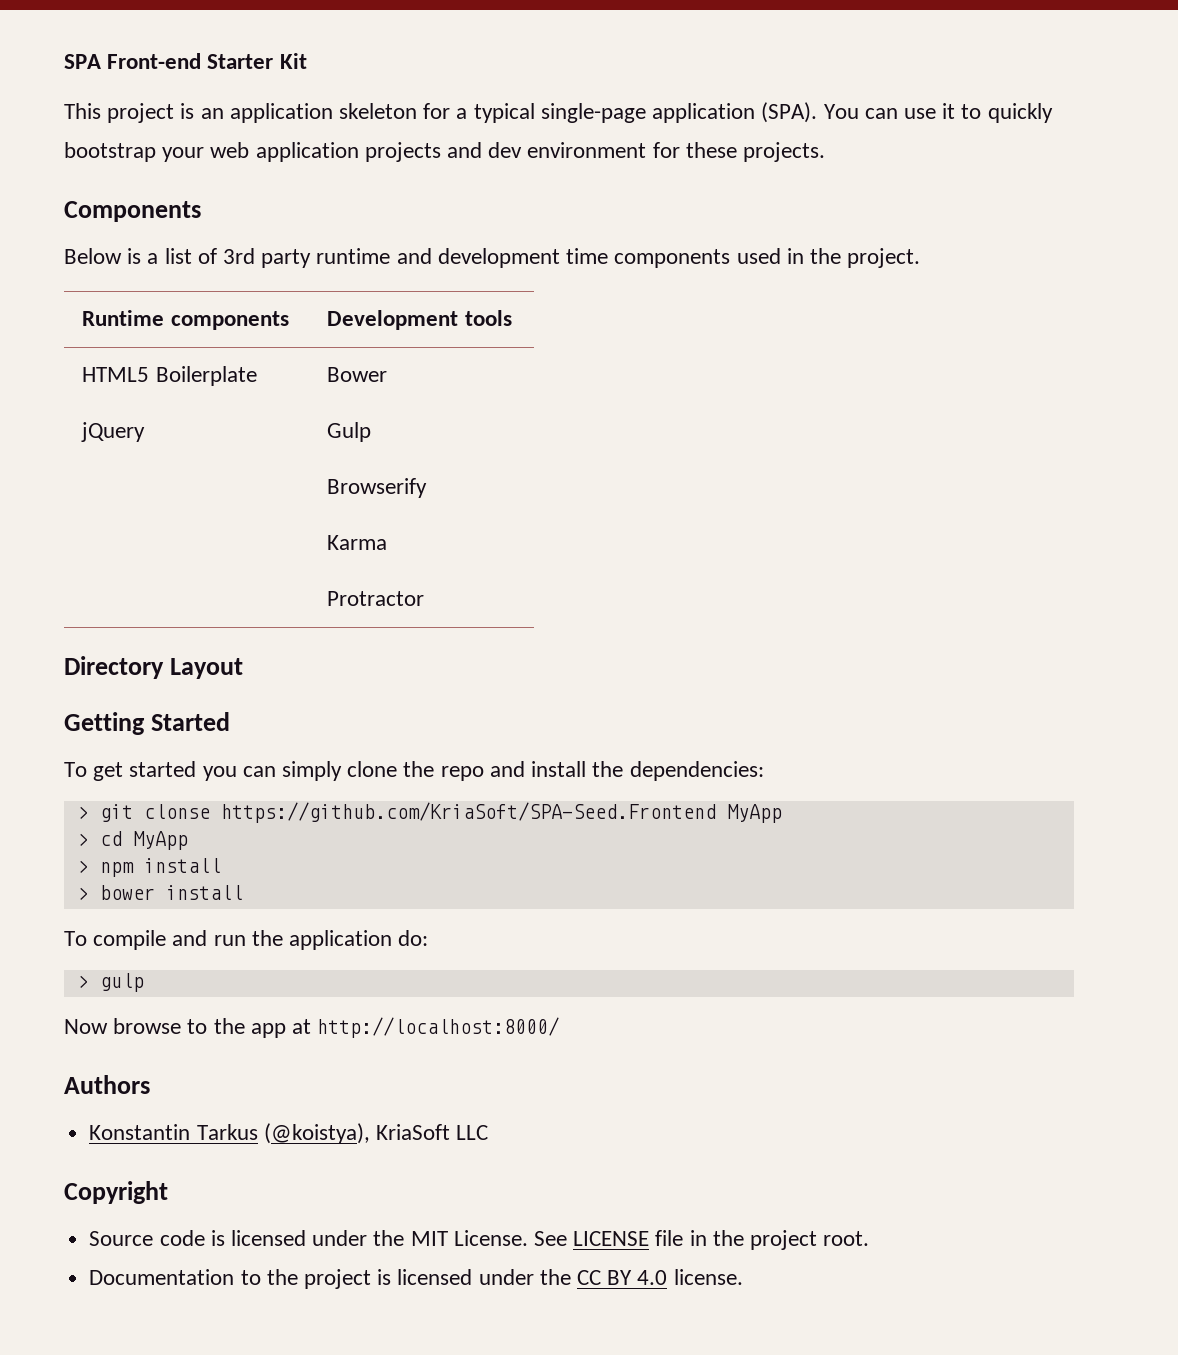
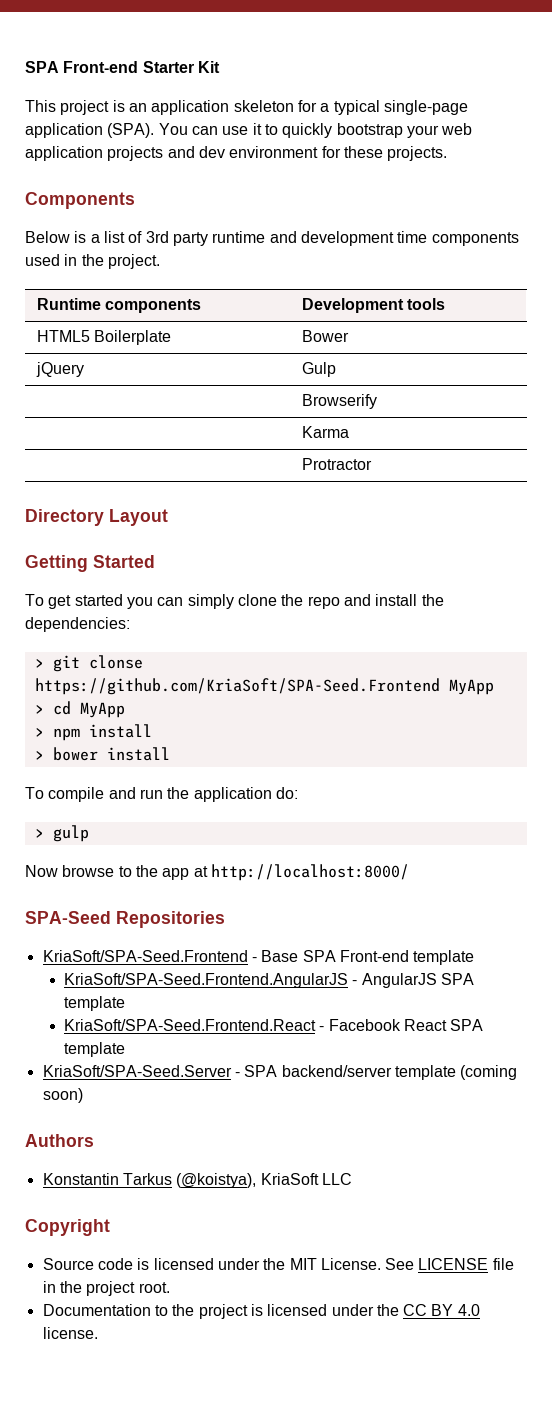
+ SPA-Seed Repositories
+ KriaSoft/SPA-Seed.Frontend - Base SPA Front-end template
+ KriaSoft/SPA-Seed.Frontend.AngularJS - AngularJS SPA template
+ KriaSoft/SPA-Seed.Frontend.React - Facebook React SPA template
+ KriaSoft/SPA-Seed.Server - SPA backend/server template (coming soon)

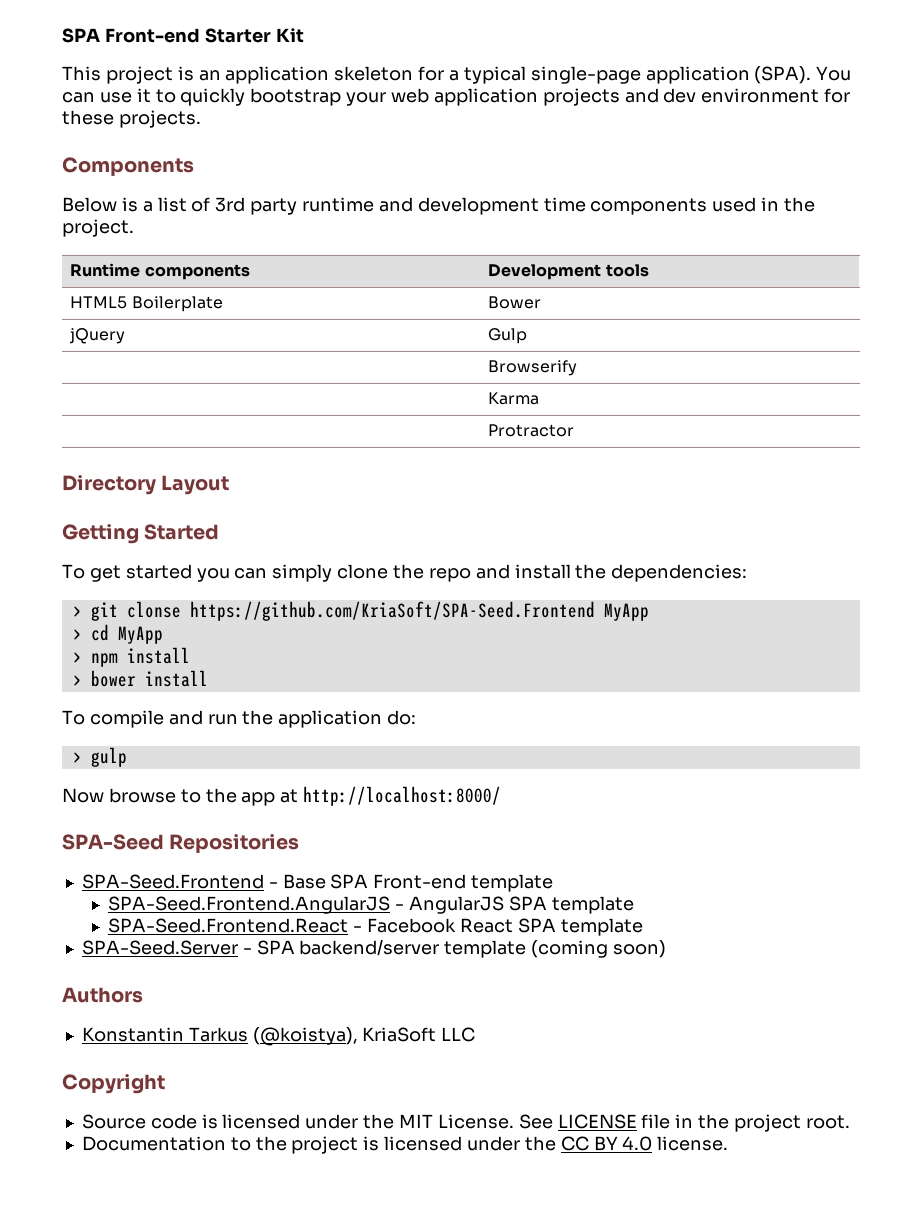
- KriaSoft/SPA-Seed.Frontend - Base SPA Front-end template
+ SPA-Seed.Frontend - Base SPA Front-end template
- KriaSoft/SPA-Seed.Frontend.AngularJS - AngularJS SPA template
+ SPA-Seed.Frontend.AngularJS - AngularJS SPA template
- KriaSoft/SPA-Seed.Frontend.React - Facebook React SPA template
+ SPA-Seed.Frontend.React - Facebook React SPA template
- KriaSoft/SPA-Seed.Server - SPA backend/server template (coming soon)
+ SPA-Seed.Server - SPA backend/server template (coming soon)

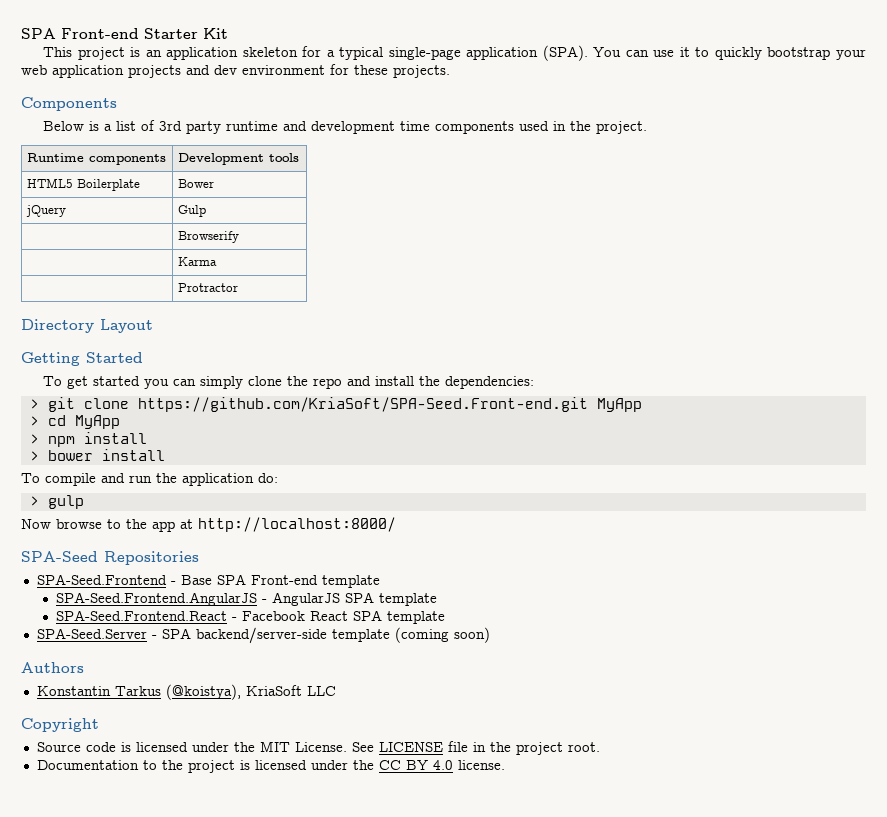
- > git clonse https://github.com/KriaSoft/SPA-Seed.Frontend MyApp
+ > git clone https://github.com/KriaSoft/SPA-Seed.Front-end.git MyApp
- SPA-Seed.Server - SPA backend/server template (coming soon)
+ SPA-Seed.Server - SPA backend/server-side template (coming soon)

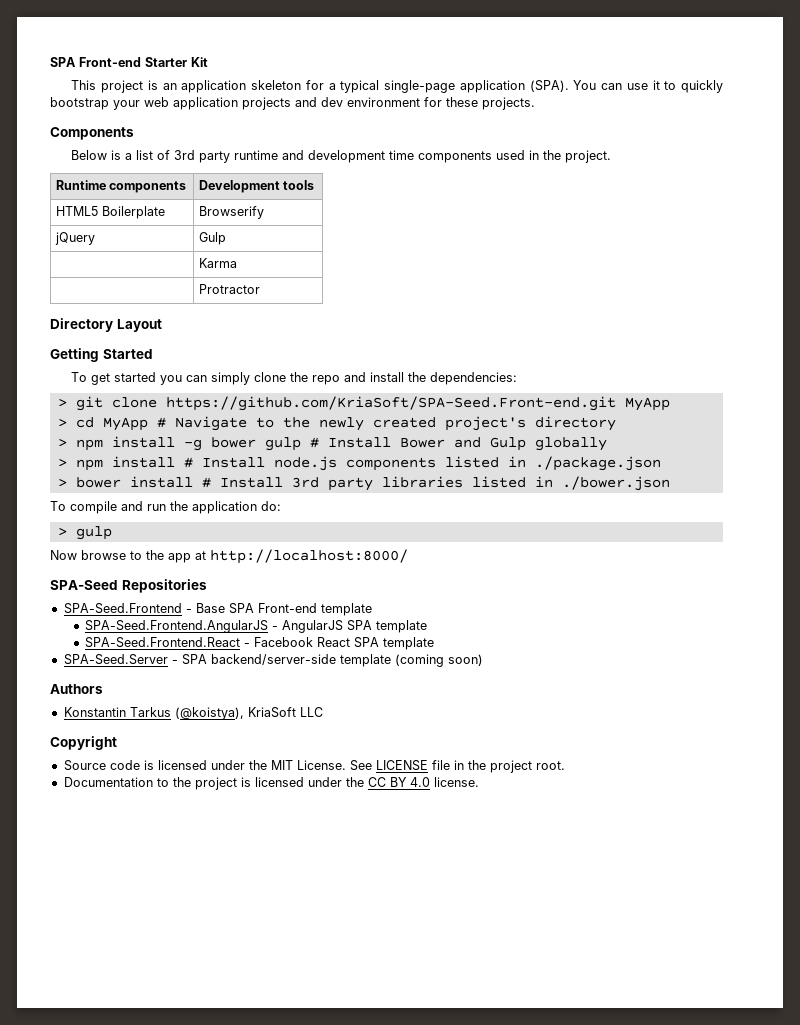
- HTML5 Boilerplate | Bower
+ HTML5 Boilerplate | Browserify
- | Browserify
- > cd MyApp
- > npm install
- > bower install
+ > cd MyApp # Navigate to the newly created project's directory
+ > npm install -g bower gulp # Install Bower and Gulp globally
+ > npm install # Install node.js components listed in ./package.json
+ > bower install # Install 3rd party libraries listed in ./bower.json

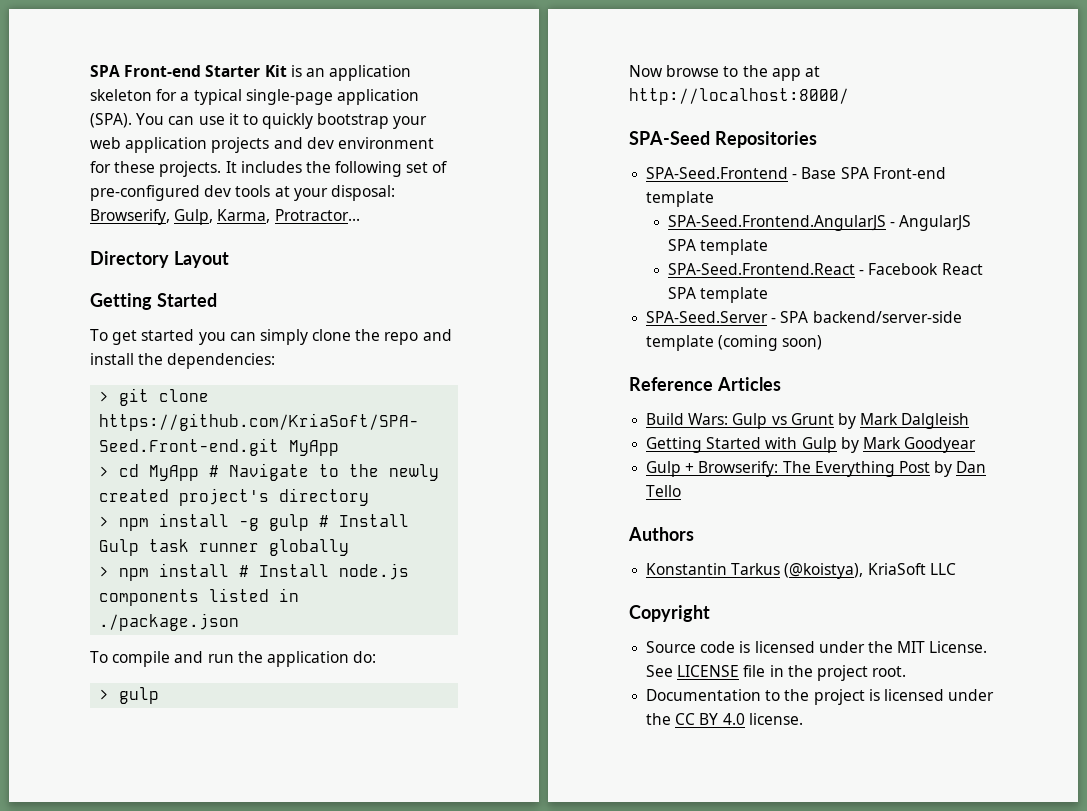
- SPA Front-end Starter Kit
- This project is an application skeleton for a typical single-page application (SPA).
+ SPA Front-end Starter Kit is an application skeleton for a typical single-page application (SPA).
- You can use it to quickly bootstrap your web application projects and dev environment for these projects.
- Components
- Below is a list of 3rd party runtime and development time components used in the project.
- Runtime components | Development tools
- HTML5 Boilerplate | Browserify
- jQuery | Gulp
- | Karma
- | Protractor
+ You can use it to quickly bootstrap your web application projects and dev environment for these projects. It includes the following set of pre-configured dev tools at your disposal: Browserify, Gulp, Karma, Protractor...
- > npm install -g bower gulp # Install Bower and Gulp globally
+ > npm install -g gulp # Install Gulp task runner globally
- > bower install # Install 3rd party libraries listed in ./bower.json
+ Reference Articles
+ Build Wars: Gulp vs Grunt by Mark Dalgleish
+ Getting Started with Gulp by Mark Goodyear
+ Gulp + Browserify: The Everything Post by Dan Tello

